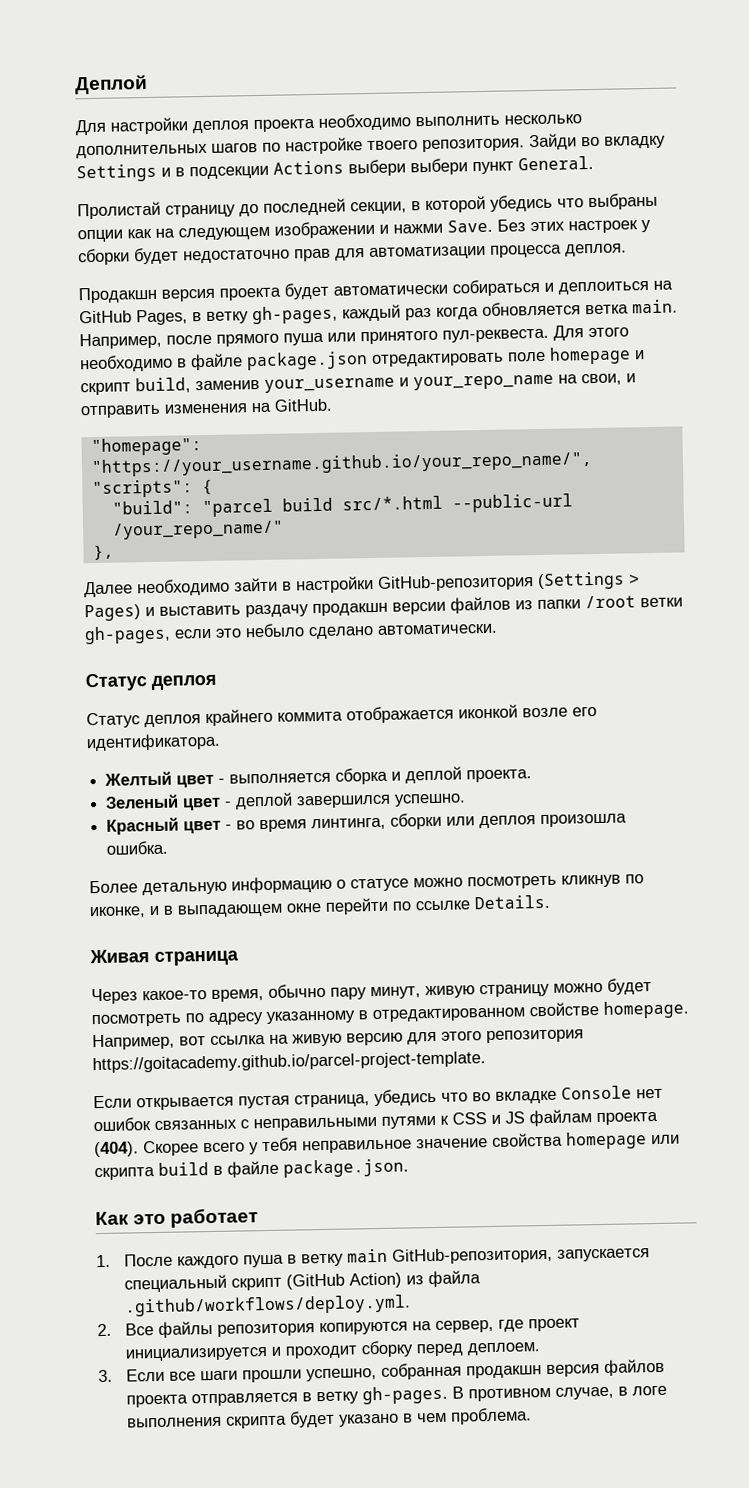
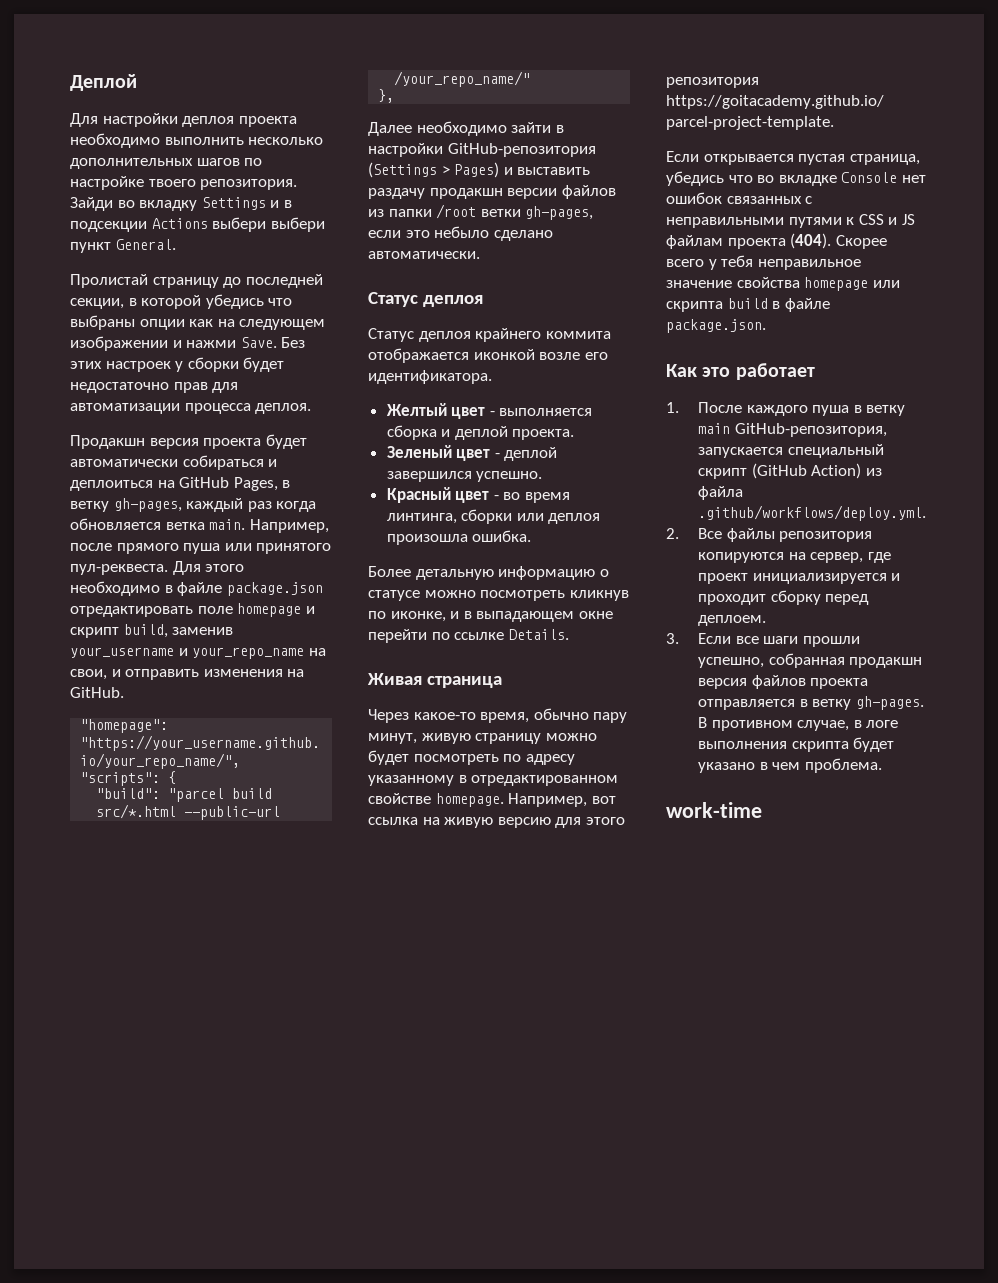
+ work-time

